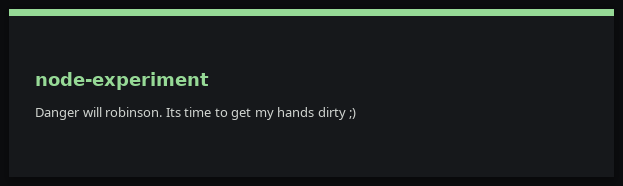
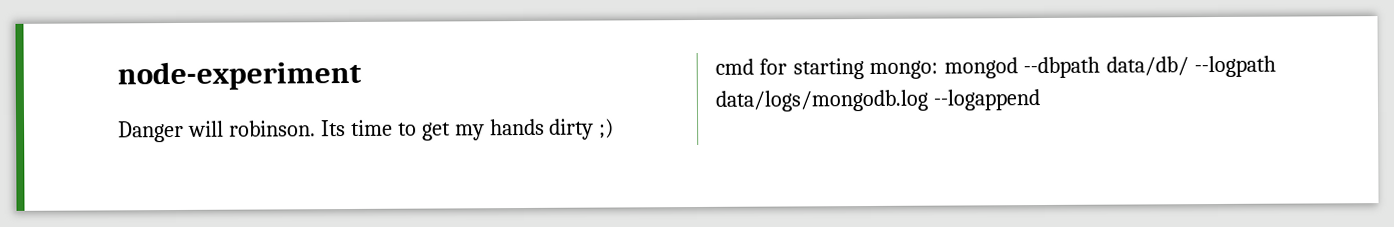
+ cmd for starting mongo: mongod --dbpath data/db/ --logpath data/logs/mongodb.log --logappend

